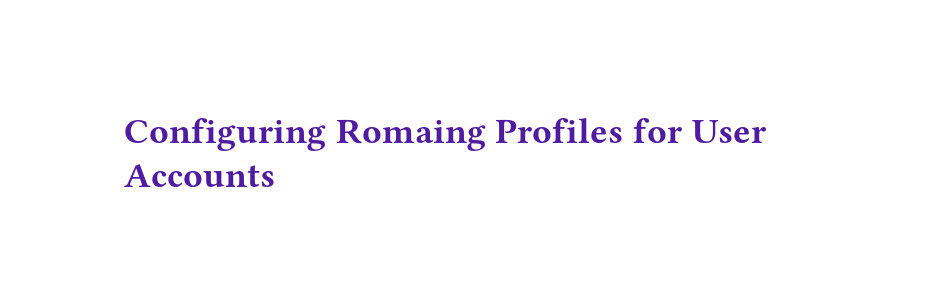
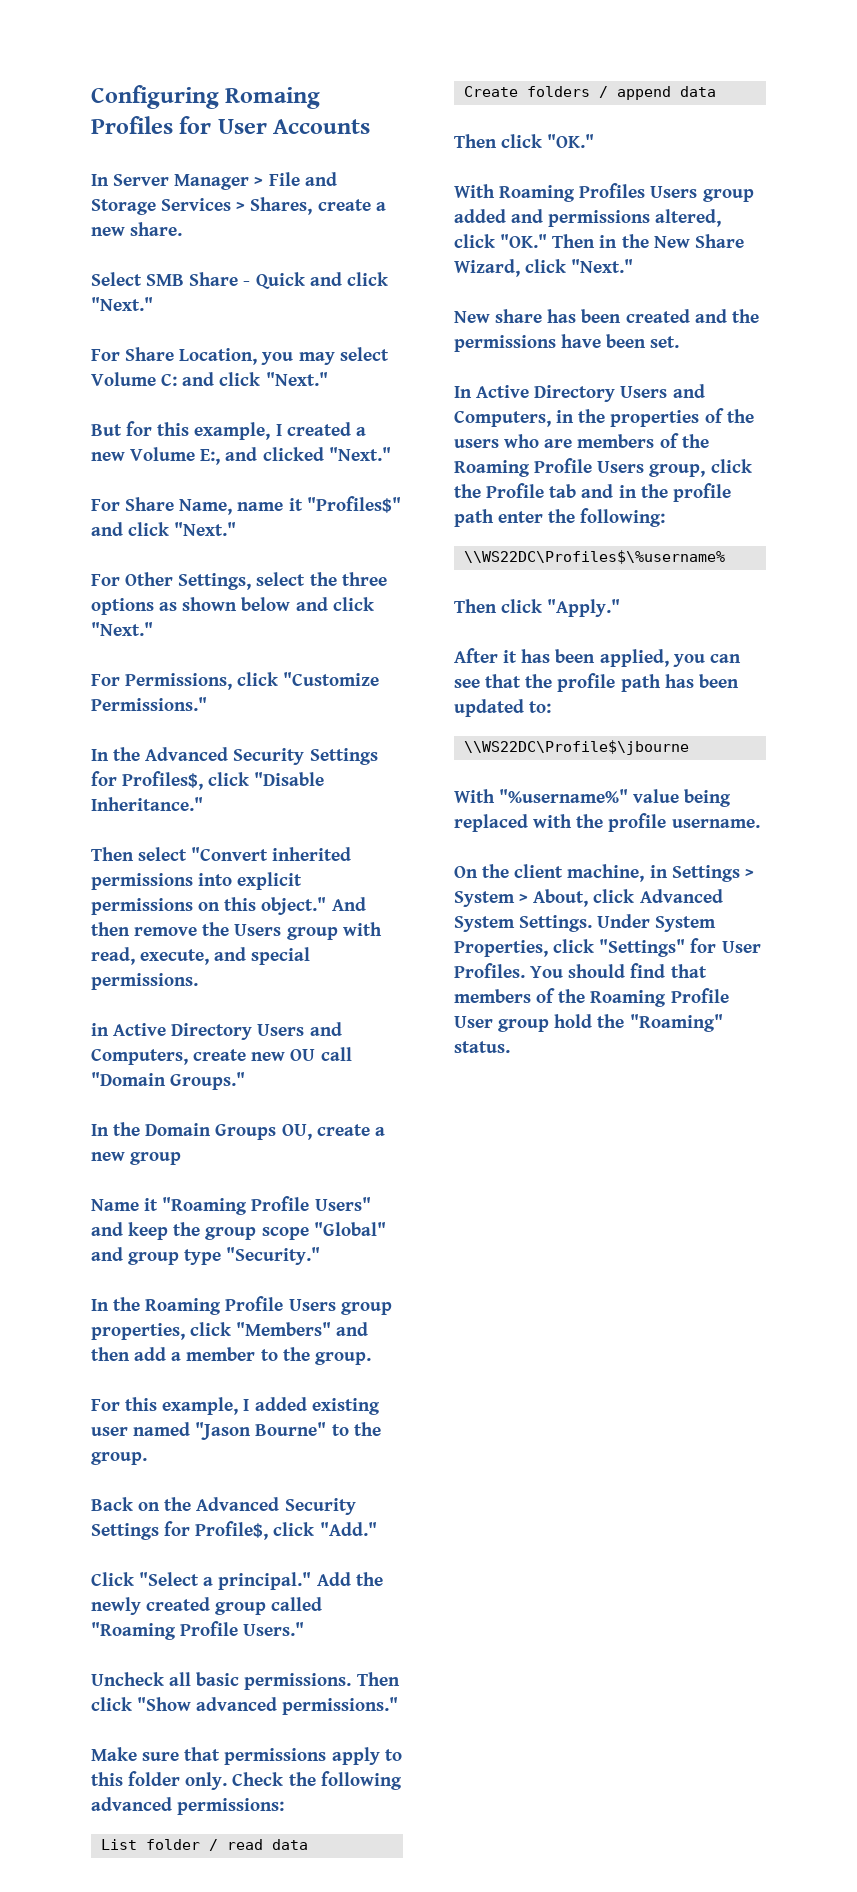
+ In Server Manager > File and Storage Services > Shares, create a new share.
+ Select SMB Share - Quick and click "Next."
+ For Share Location, you may select Volume C: and click "Next."
+ But for this example, I created a new Volume E:, and clicked "Next."
+ For Share Name, name it "Profiles$" and click "Next."
+ For Other Settings, select the three options as shown below and click "Next."
+ For Permissions, click "Customize Permissions."
+ In the Advanced Security Settings for Profiles$, click "Disable Inheritance."
+ Then select "Convert inherited permissions into explicit permissions on this object." And then remove the Users group with read, execute, and special permissions.
+ in Active Directory Users and Computers, create new OU call "Domain Groups."
+ In the Domain Groups OU, create a new group
+ Name it "Roaming Profile Users" and keep the group scope "Global" and group type "Security."
+ In the Roaming Profile Users group properties, click "Members" and then add a member to the group.
+ For this example, I added existing user named "Jason Bourne" to the group.
+ Back on the Advanced Security Settings for Profile$, click "Add."
+ Click "Select a principal." Add the newly created group called "Roaming Profile Users."
+ Uncheck all basic permissions. Then click "Show advanced permissions."
+ Make sure that permissions apply to this folder only. Check the following advanced permissions:
+ List folder / read data
+ Create folders / append data
+ Then click "OK."
+ With Roaming Profiles Users group added and permissions altered, click "OK." Then in the New Share Wizard, click "Next."
+ New share has been created and the permissions have been set.
+ In Active Directory Users and Computers, in the properties of the users who are members of the Roaming Profile Users group, click the Profile tab and in the profile path enter the following:
+ \\WS22DC\Profiles$\%username%
+ Then click "Apply."
+ After it has been applied, you can see that the profile path has been updated to:
+ \\WS22DC\Profile$\jbourne
+ With "%username%" value being replaced with the profile username.
+ On the client machine, in Settings > System > About, click Advanced System Settings. Under System Properties, click "Settings" for User Profiles. You should find that members of the Roaming Profile User group hold the "Roaming" status.

